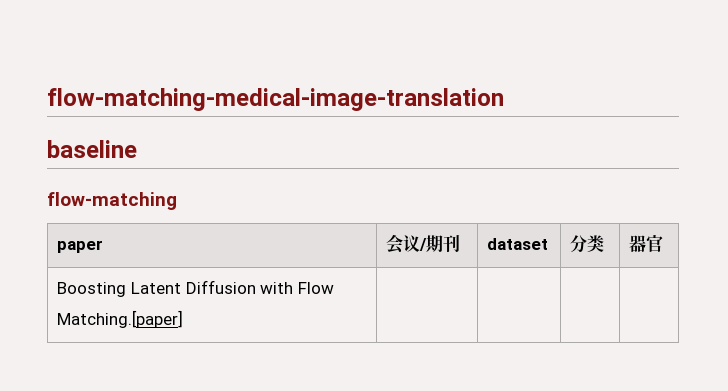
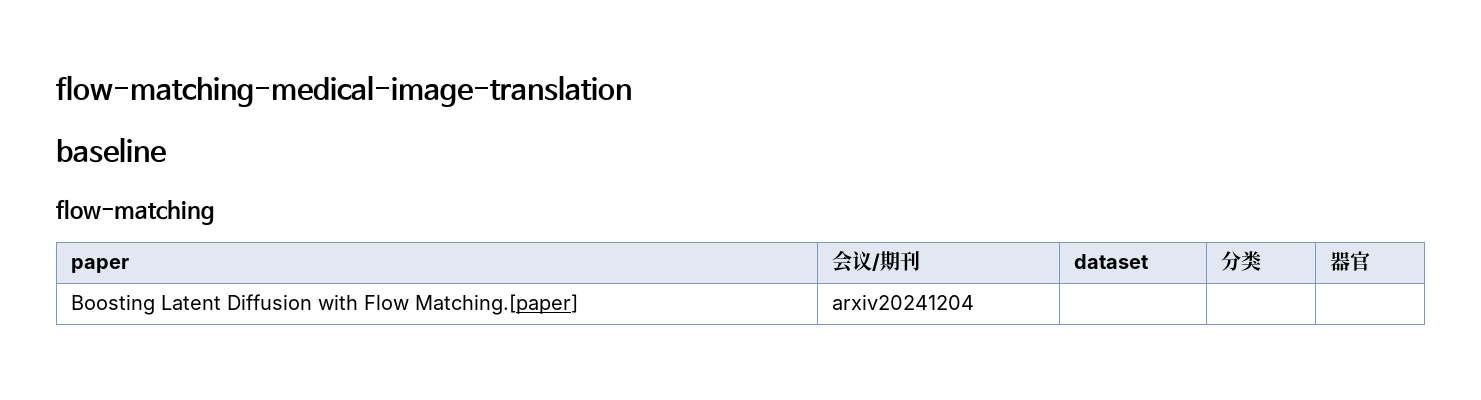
- Boosting Latent Diffusion with Flow Matching.[paper] | | | |
+ Boosting Latent Diffusion with Flow Matching.[paper] | arxiv20241204 | | |

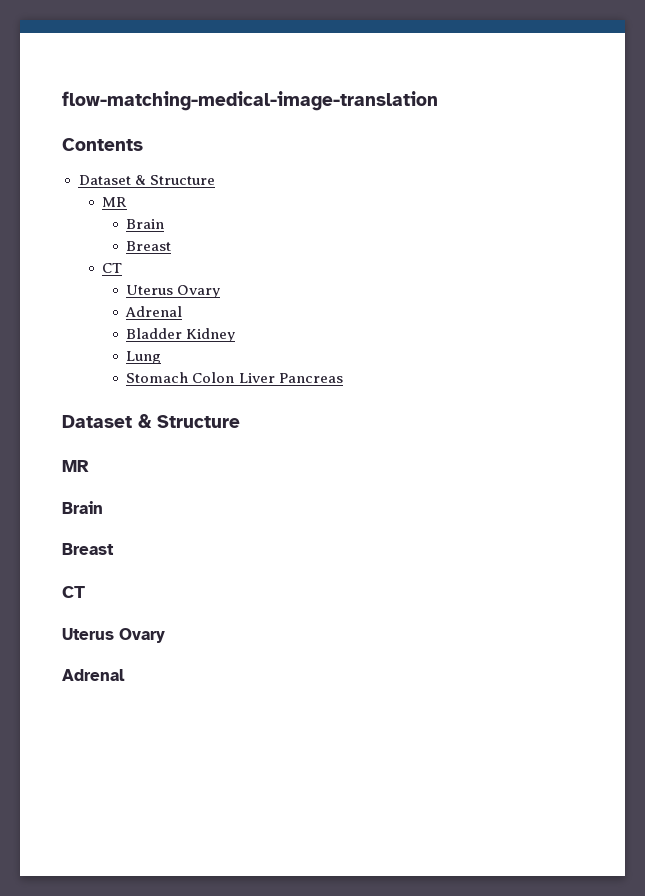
- baseline
- flow-matching
- paper | 会议/期刊 | dataset | 分类 | 器官
- Boosting Latent Diffusion with Flow Matching.[paper] | arxiv20241204 | | |
+ Contents
+ Dataset & Structure
+ MR
+ Brain
+ Breast
+ CT
+ Uterus Ovary
+ Adrenal
+ Bladder Kidney
+ Lung
+ Stomach Colon Liver Pancreas
+ Dataset & Structure
+ MR
+ Brain
+ Breast
+ CT
+ Uterus Ovary
+ Adrenal

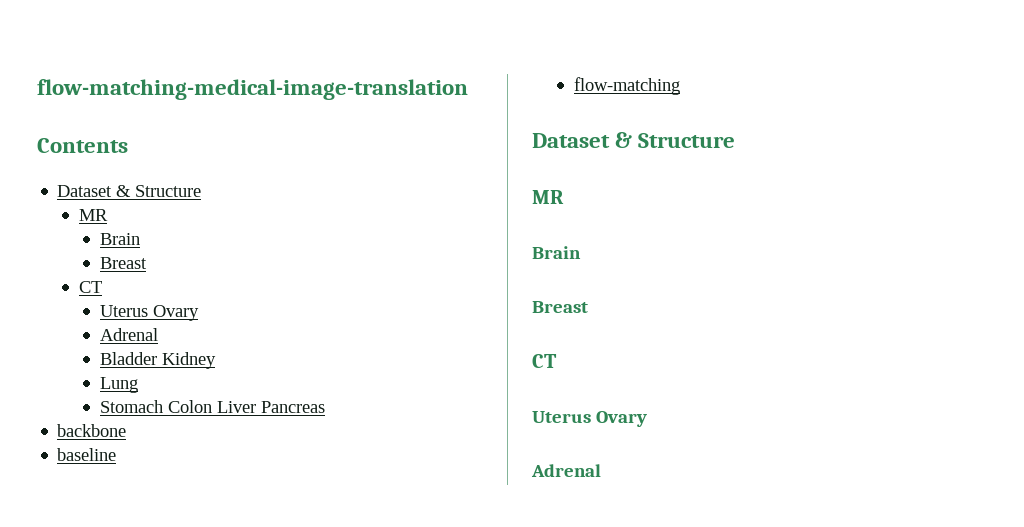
+ backbone
+ baseline
+ flow-matching

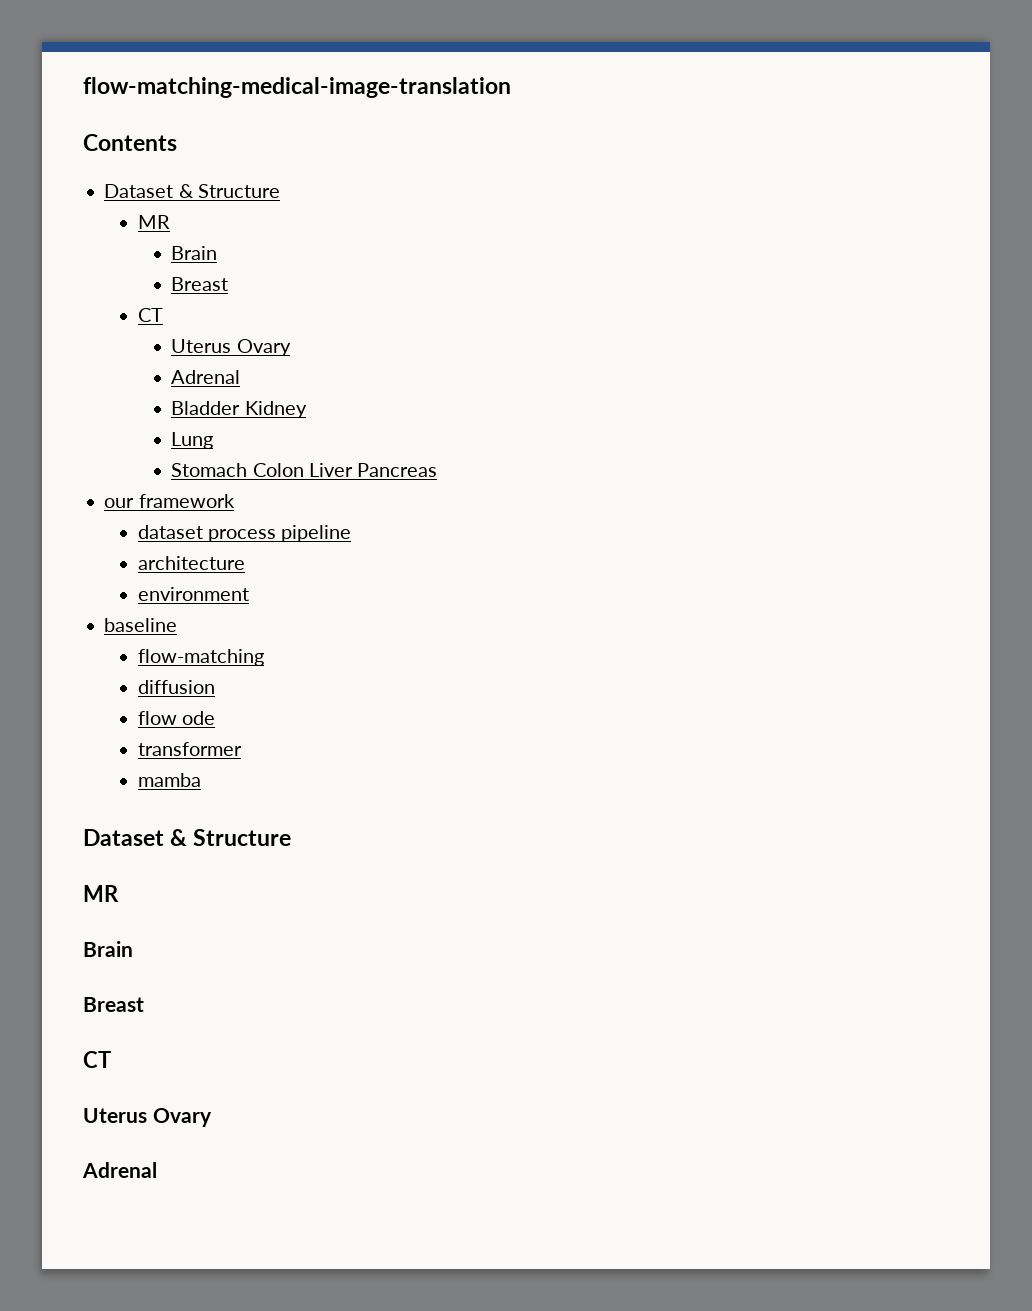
- backbone
+ our framework
+ dataset process pipeline
+ architecture
+ environment
  baseline
  flow-matching
+ diffusion
+ flow ode
+ transformer
+ mamba

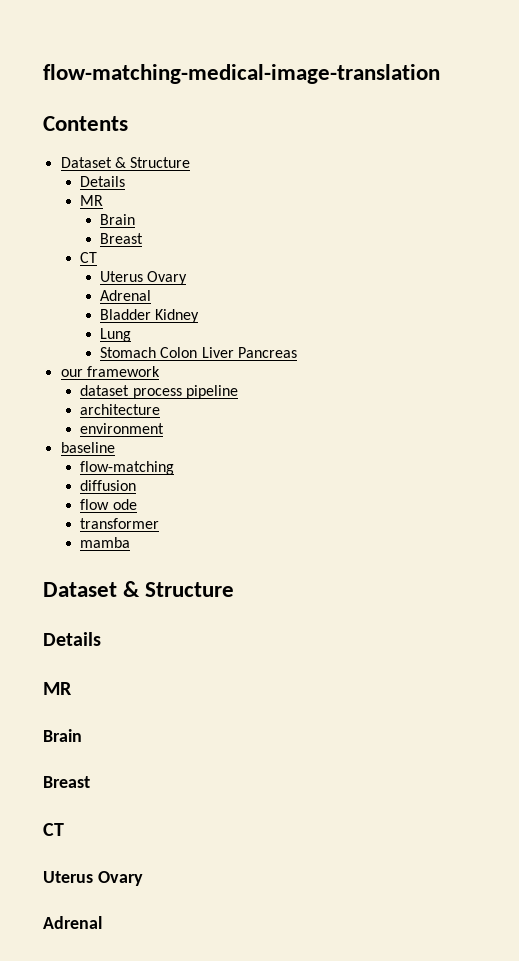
  Contents
  Dataset & Structure
+ Details
  mamba
  Dataset & Structure
+ Details

